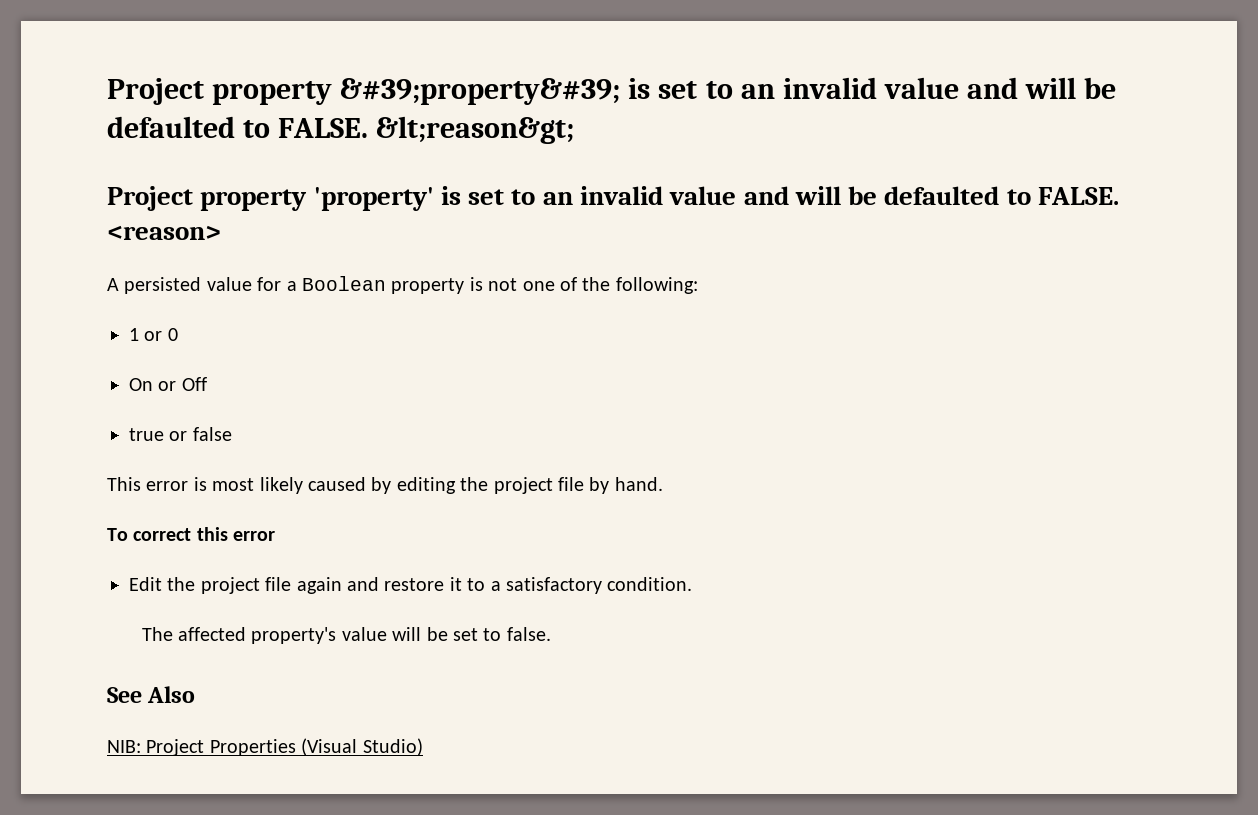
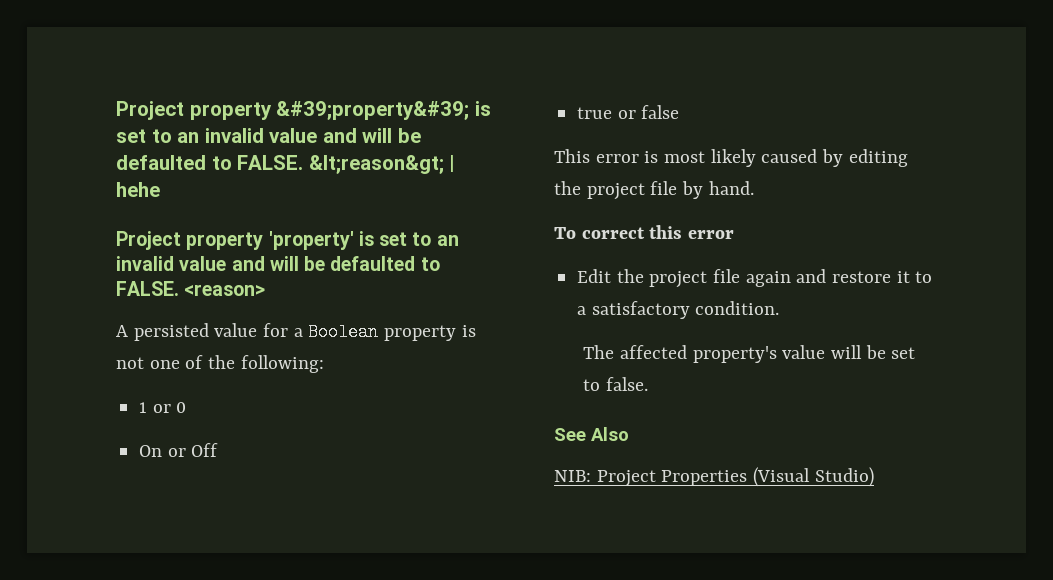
- &lt;reason&gt;
+ &lt;reason&gt; | hehe

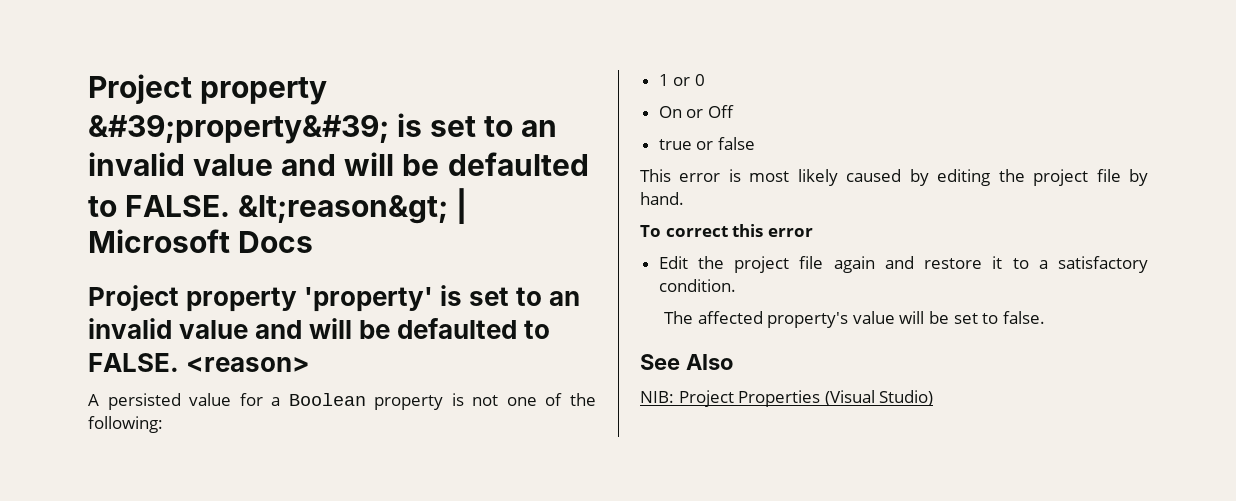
- &lt;reason&gt; | hehe
+ &lt;reason&gt; | Microsoft Docs

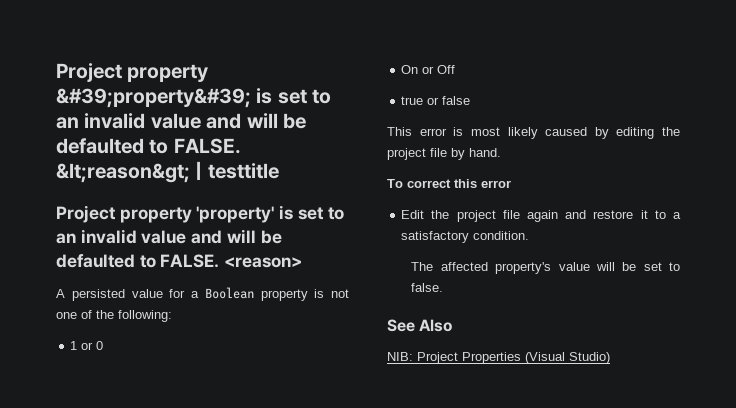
- &lt;reason&gt; | Microsoft Docs
+ &lt;reason&gt; | testtitle

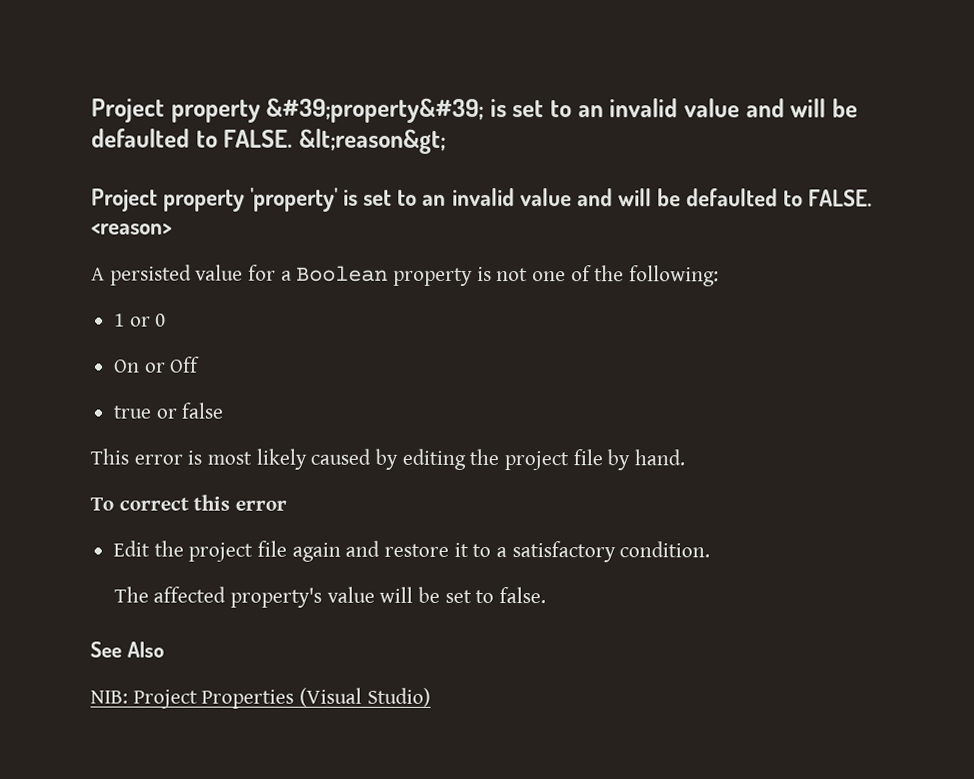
- &lt;reason&gt; | testtitle
+ &lt;reason&gt;

